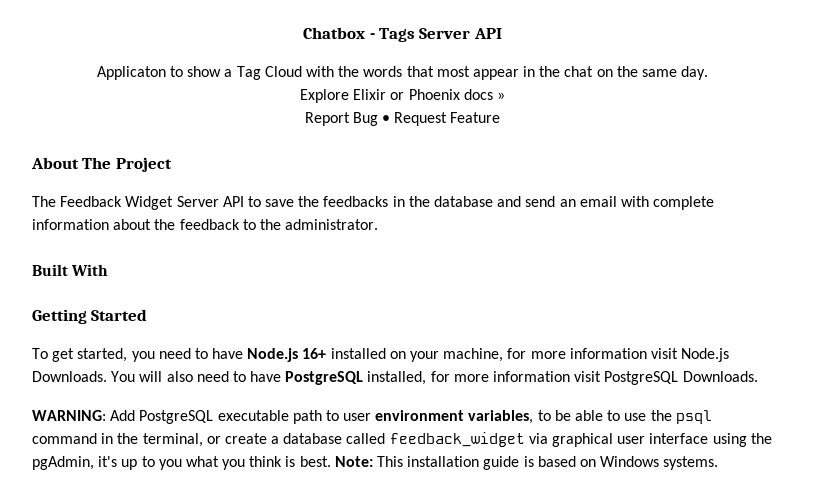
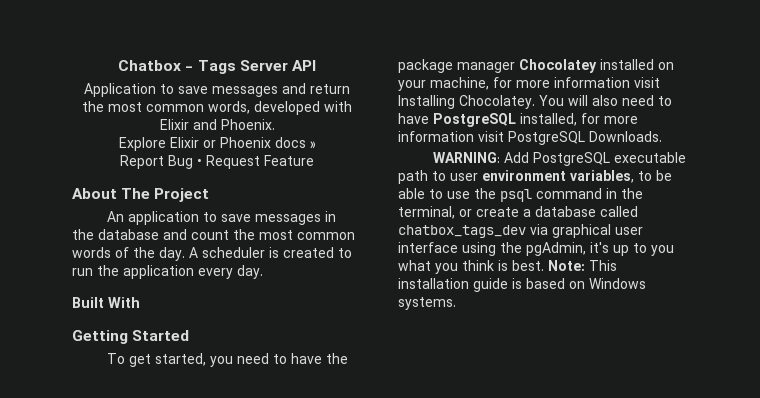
- Applicaton to show a Tag Cloud with the words that most appear in the chat on the same day.
+ Application to save messages and return the most common words, developed with Elixir and Phoenix.
- The Feedback Widget Server API to save the feedbacks in the database and send an email with complete information about the feedback to the administrator.
+ An application to save messages in the database and count the most common words of the day. A scheduler is created to run the application every day.
- To get started, you need to have Node.js 16+ installed on your machine, for more information visit Node.js Downloads.
+ To get started, you need to have the package manager Chocolatey installed on your machine, for more information visit Installing Chocolatey.
- WARNING: Add PostgreSQL executable path to user environment variables, to be able to use the psql command in the terminal, or create a database called feedback_widget via graphical user interface using the pgAdmin, it's up to you what you think is best.
+ WARNING: Add PostgreSQL executable path to user environment variables, to be able to use the psql command in the terminal, or create a database called chatbox_tags_dev via graphical user interface using the pgAdmin, it's up to you what you think is best.

